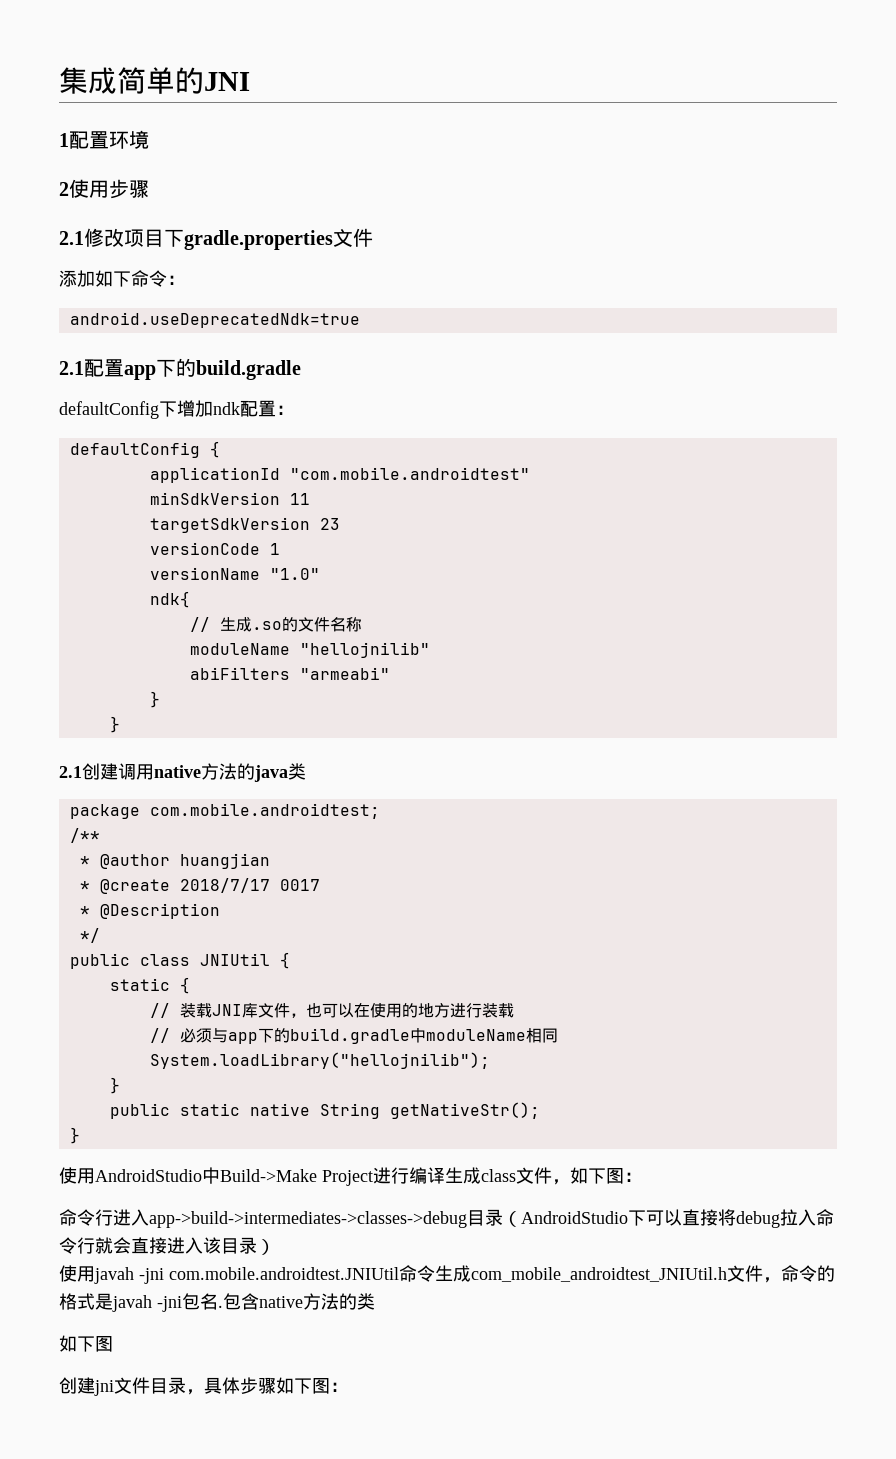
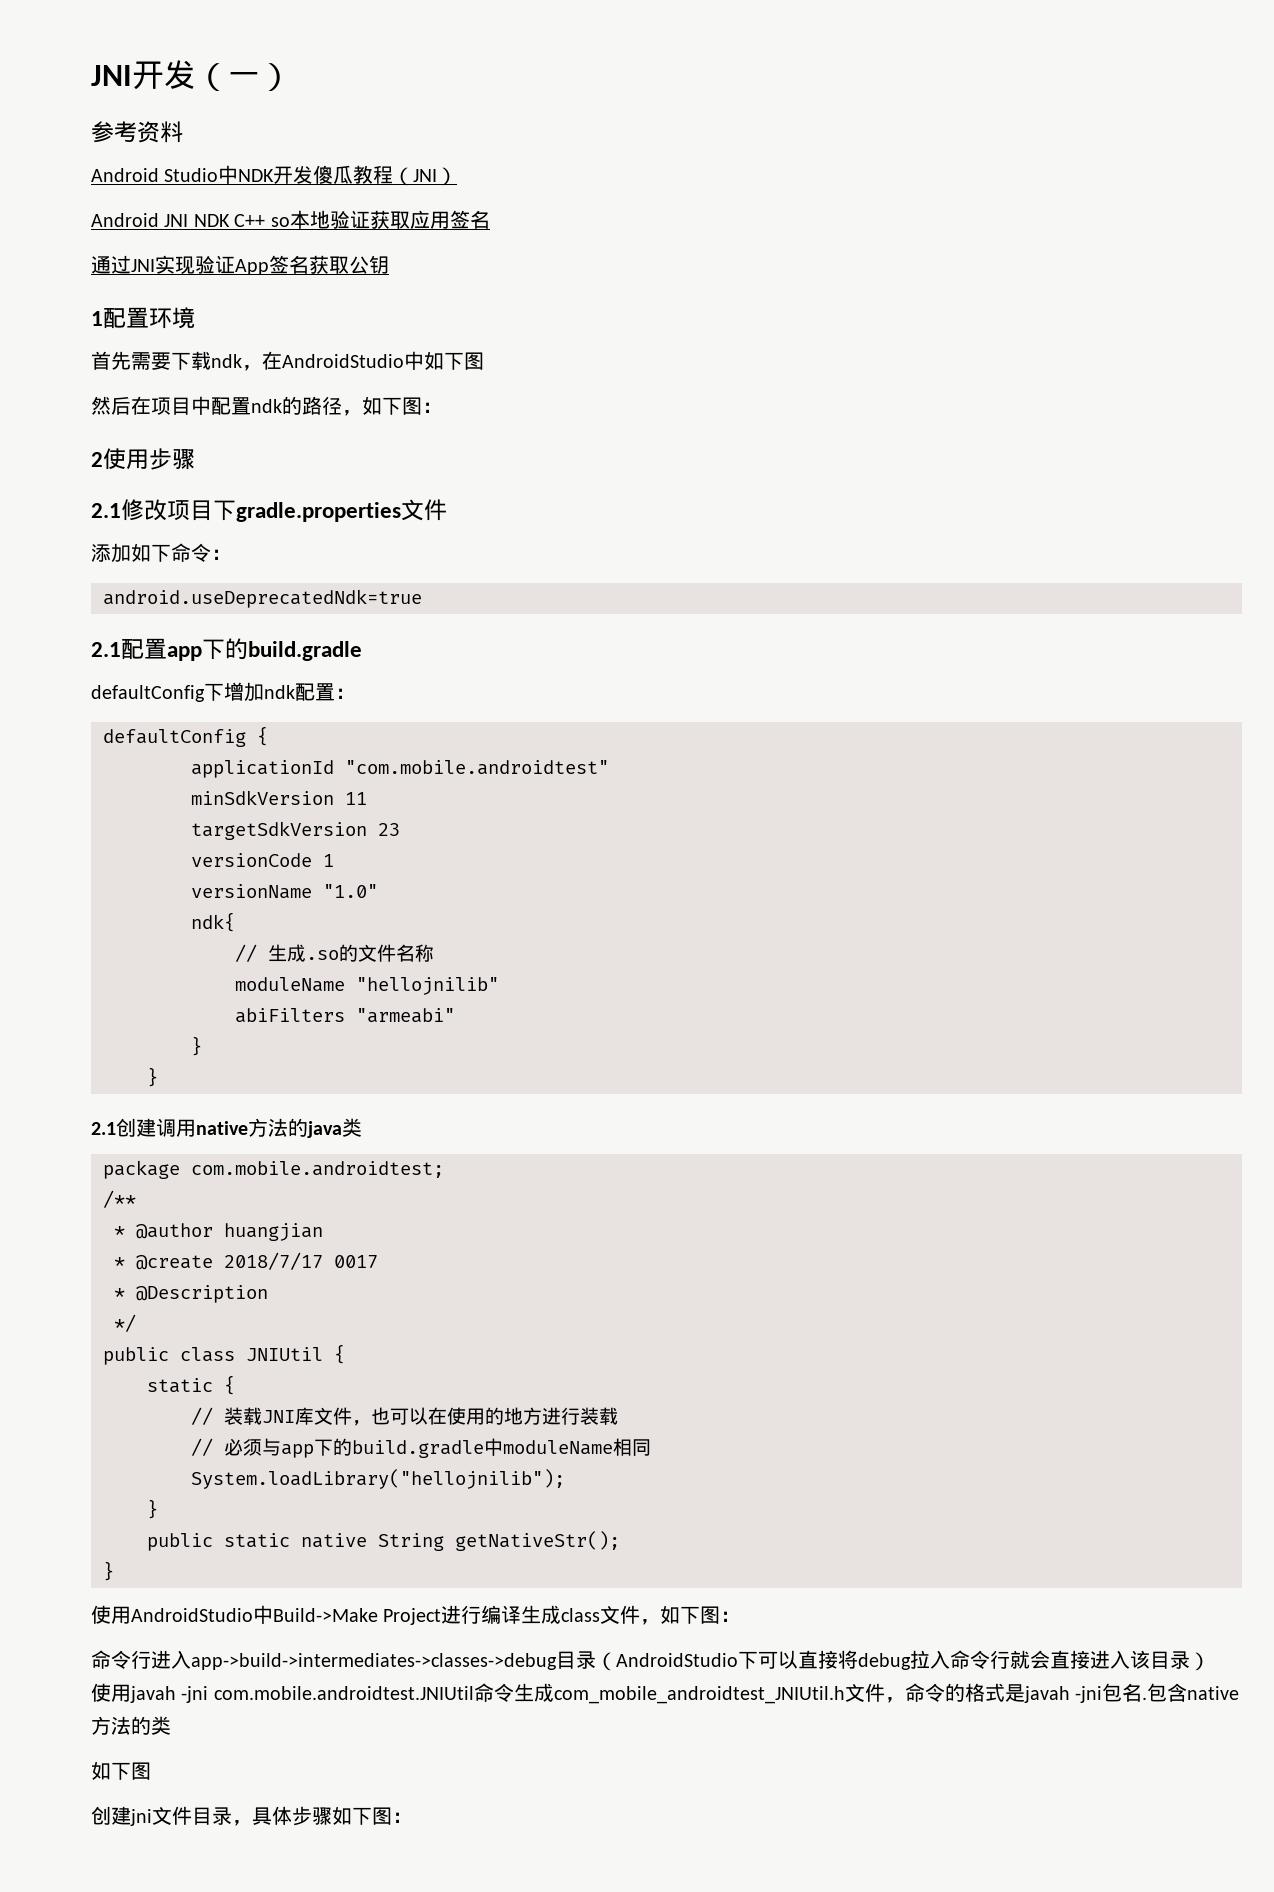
- 集成简单的JNI
+ JNI开发（一）
+ 参考资料
+ Android Studio中NDK开发傻瓜教程（JNI）
+ Android JNI NDK C++ so本地验证获取应用签名
+ 通过JNI实现验证App签名获取公钥
  1配置环境
+ 首先需要下载ndk，在AndroidStudio中如下图
+ 然后在项目中配置ndk的路径，如下图：

